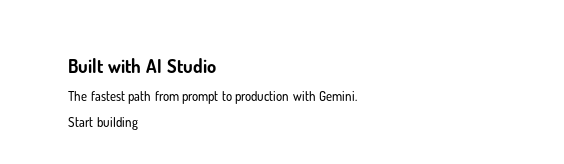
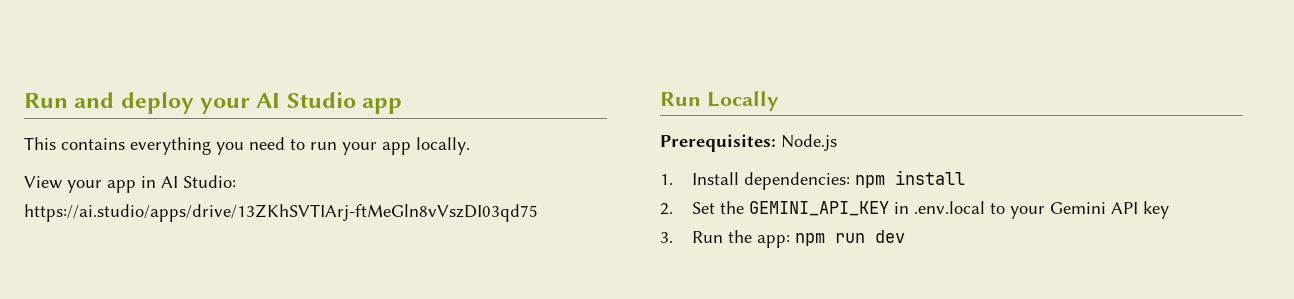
- Built with AI Studio
- The fastest path from prompt to production with Gemini.
- Start building
+ Run and deploy your AI Studio app
+ This contains everything you need to run your app locally.
+ View your app in AI Studio: https://ai.studio/apps/drive/13ZKhSVTIArj-ftMeGln8vVszDI03qd75
+ Run Locally
+ Prerequisites: Node.js
+ 1. Install dependencies: npm install
+ 2. Set the GEMINI_API_KEY in .env.local to your Gemini API key
+ 3. Run the app: npm run dev

